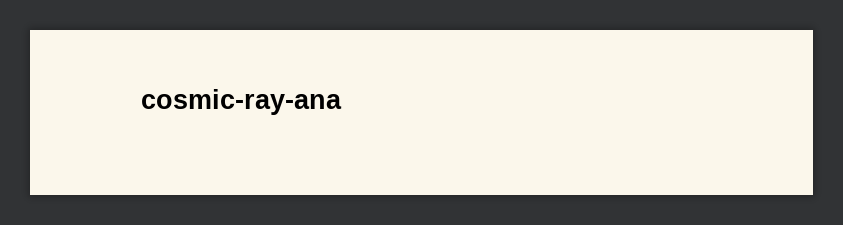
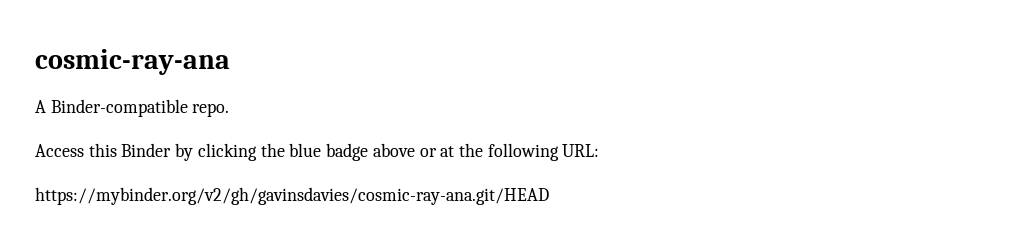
+ A Binder-compatible repo.
+ Access this Binder by clicking the blue badge above or at the following URL:
+ https://mybinder.org/v2/gh/gavinsdavies/cosmic-ray-ana.git/HEAD

